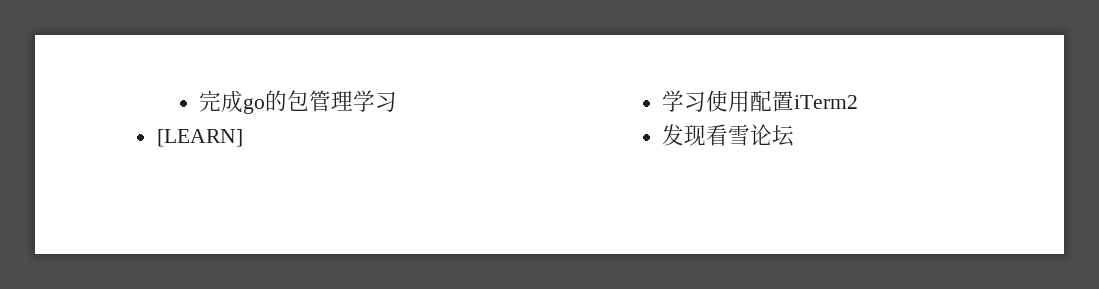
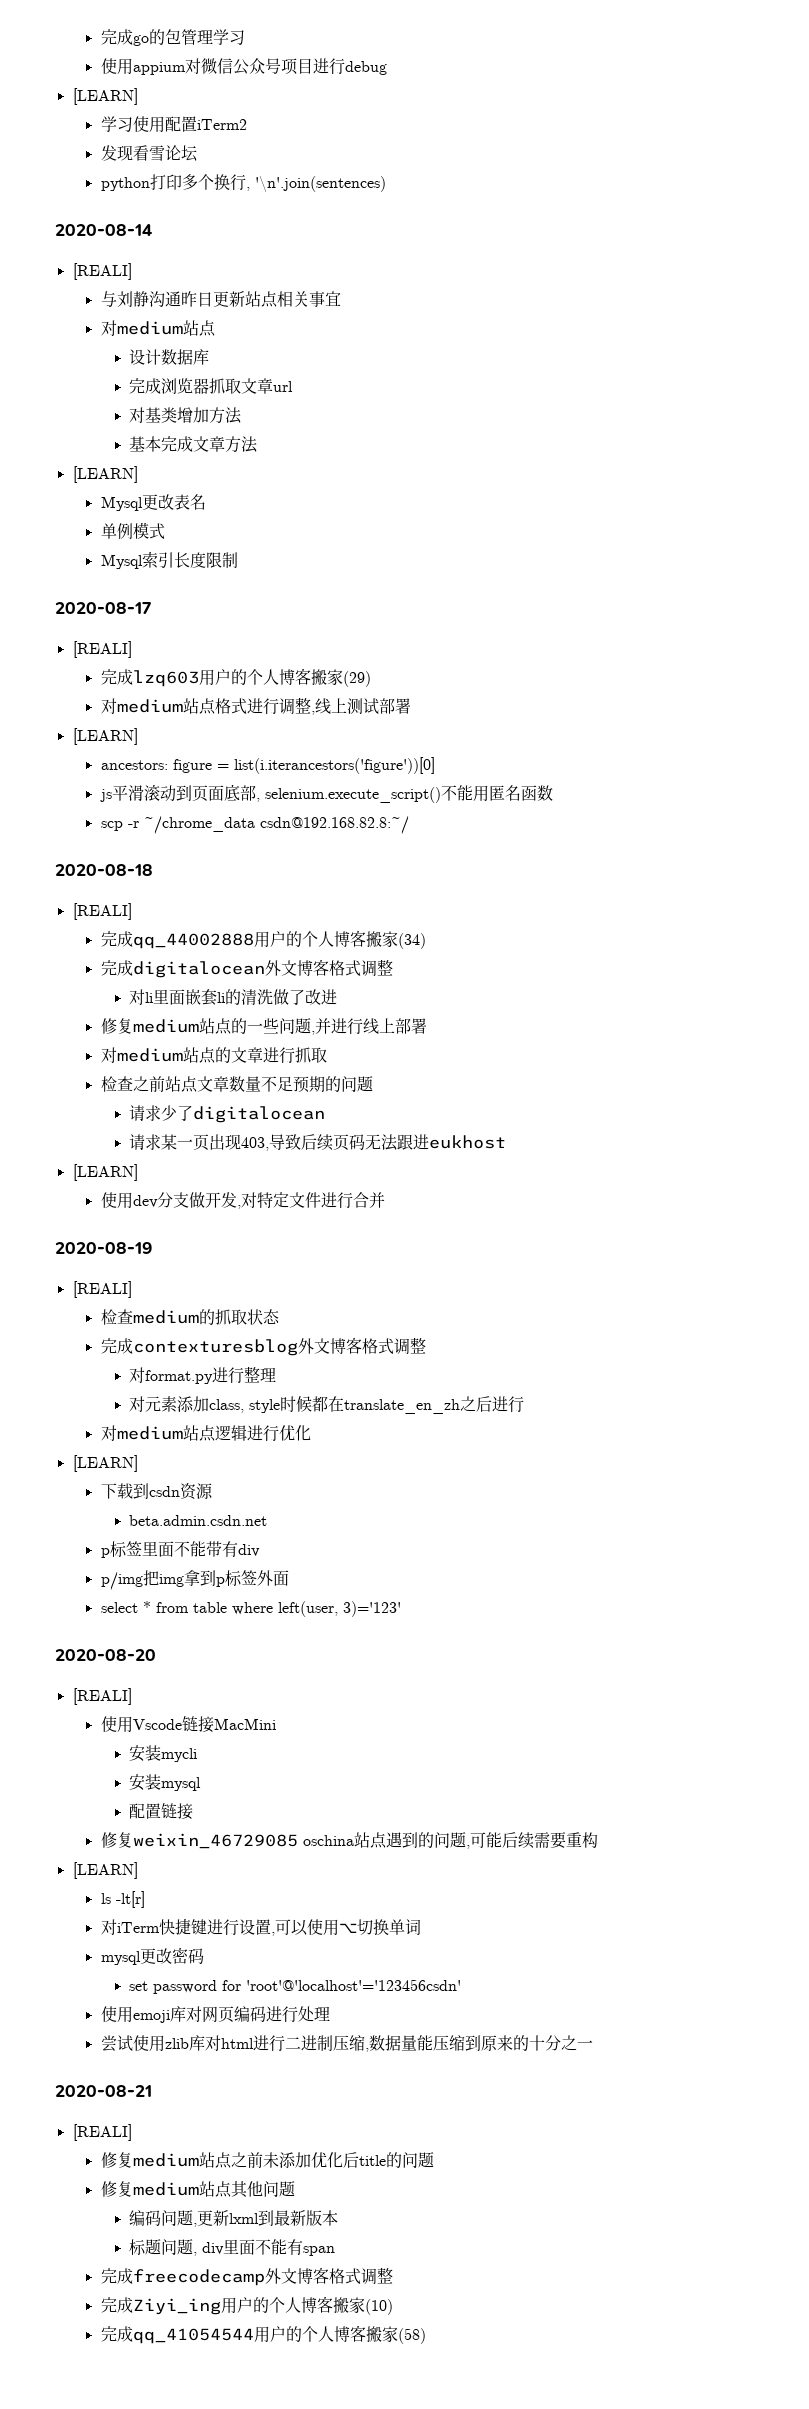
+ 使用appium对微信公众号项目进行debug
+ python打印多个换行, '\n'.join(sentences)
+ 2020-08-14
+ [REALI]
+ 与刘静沟通昨日更新站点相关事宜
+ 对medium站点
+ 设计数据库
+ 完成浏览器抓取文章url
+ 对基类增加方法
+ 基本完成文章方法
+ [LEARN]
+ Mysql更改表名
+ 单例模式
+ Mysql索引长度限制
+ 2020-08-17
+ [REALI]
+ 完成lzq603用户的个人博客搬家(29)
+ 对medium站点格式进行调整,线上测试部署
+ [LEARN]
+ ancestors: figure = list(i.iterancestors('figure'))[0]
+ js平滑滚动到页面底部, selenium.execute_script()不能用匿名函数
+ scp -r ~/chrome_data csdn@192.168.82.8:~/
+ 2020-08-18
+ [REALI]
+ 完成qq_44002888用户的个人博客搬家(34)
+ 完成digitalocean外文博客格式调整
+ 对li里面嵌套li的清洗做了改进
+ 修复medium站点的一些问题,并进行线上部署
+ 对medium站点的文章进行抓取
+ 检查之前站点文章数量不足预期的问题
+ 请求少了digitalocean
+ 请求某一页出现403,导致后续页码无法跟进eukhost
+ [LEARN]
+ 使用dev分支做开发,对特定文件进行合并
+ 2020-08-19
+ [REALI]
+ 检查medium的抓取状态
+ 完成contexturesblog外文博客格式调整
+ 对format.py进行整理
+ 对元素添加class, style时候都在translate_en_zh之后进行
+ 对medium站点逻辑进行优化
+ [LEARN]
+ 下载到csdn资源
+ beta.admin.csdn.net
+ p标签里面不能带有div
+ p/img把img拿到p标签外面
+ select * from table where left(user, 3)='123'
+ 2020-08-20
+ [REALI]
+ 使用Vscode链接MacMini
+ 安装mycli
+ 安装mysql
+ 配置链接
+ 修复weixin_46729085 oschina站点遇到的问题,可能后续需要重构
+ [LEARN]
+ ls -lt[r]
+ 对iTerm快捷键进行设置,可以使用⌥切换单词
+ mysql更改密码
+ set password for 'root'@'localhost'='123456csdn'
+ 使用emoji库对网页编码进行处理
+ 尝试使用zlib库对html进行二进制压缩,数据量能压缩到原来的十分之一
+ 2020-08-21
+ [REALI]
+ 修复medium站点之前未添加优化后title的问题
+ 修复medium站点其他问题
+ 编码问题,更新lxml到最新版本
+ 标题问题, div里面不能有span
+ 完成freecodecamp外文博客格式调整
+ 完成Ziyi_ing用户的个人博客搬家(10)
+ 完成qq_41054544用户的个人博客搬家(58)

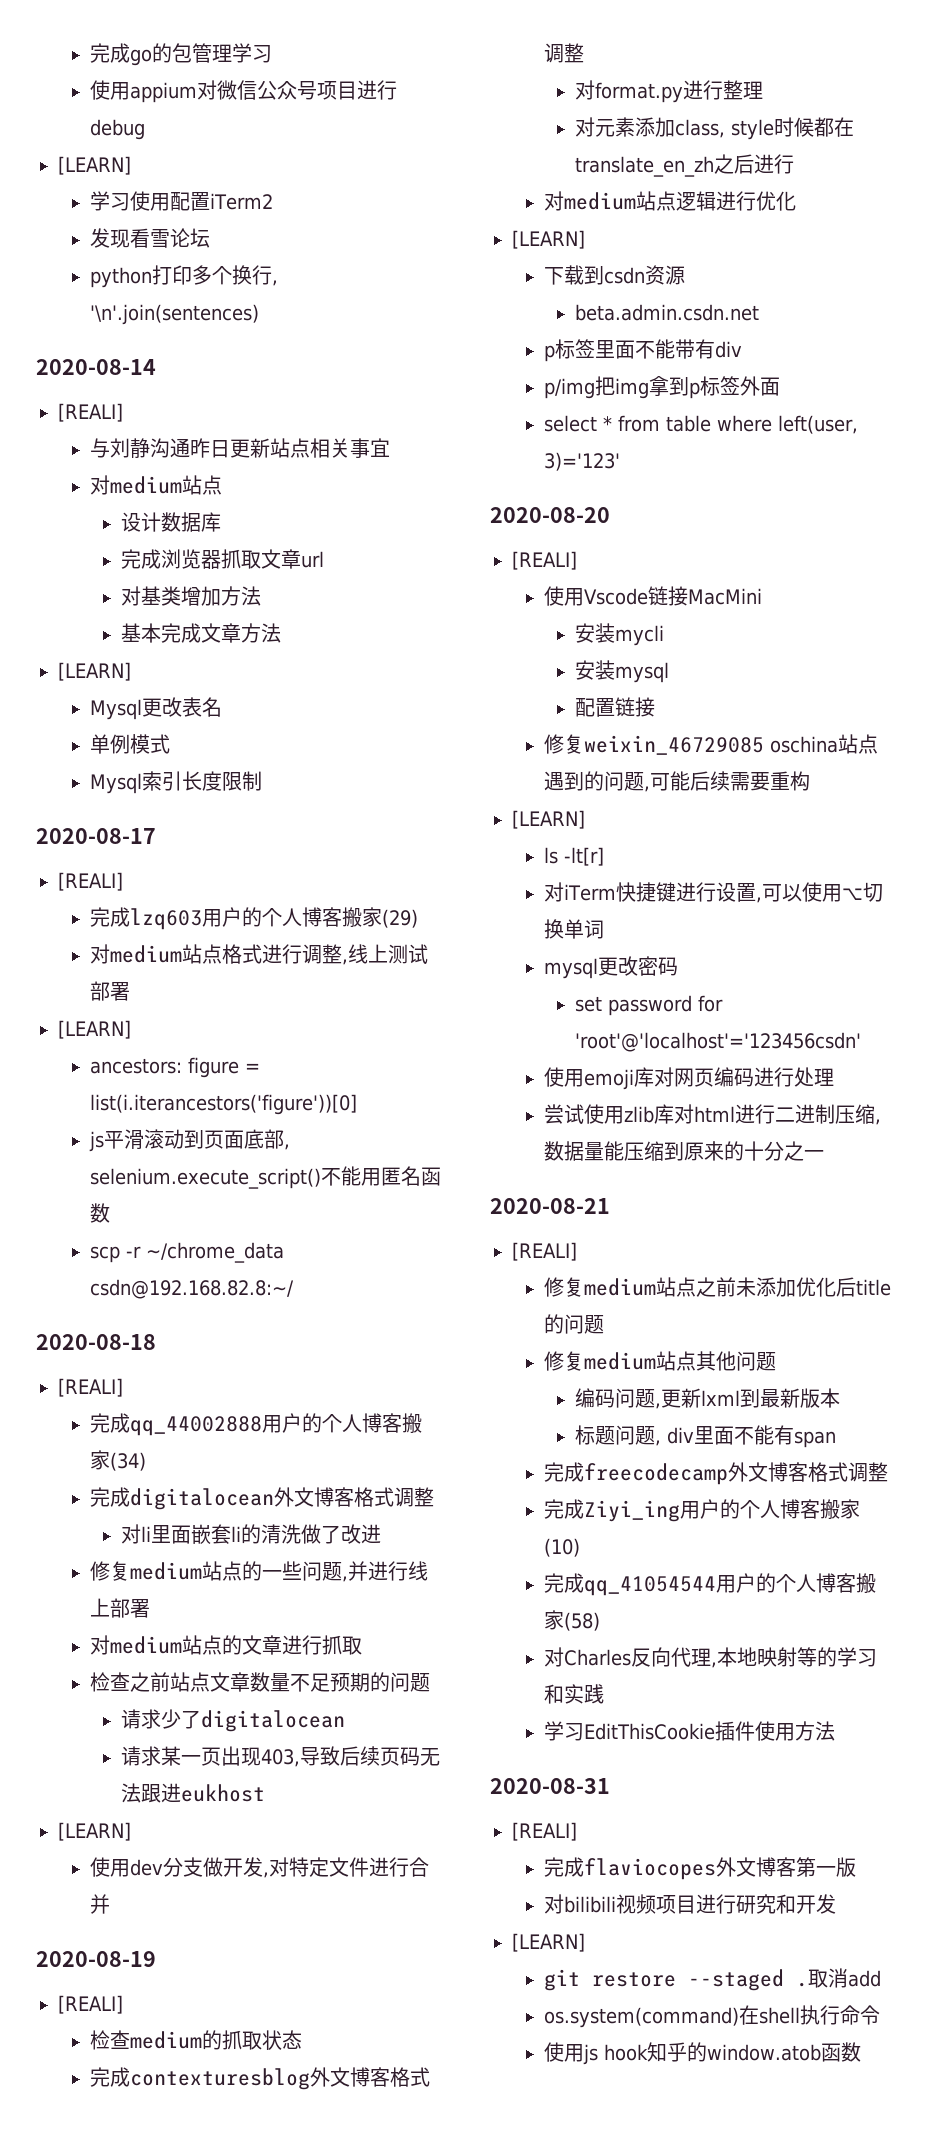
+ 对Charles反向代理,本地映射等的学习和实践
+ 学习EditThisCookie插件使用方法
+ 2020-08-31
+ [REALI]
+ 完成flaviocopes外文博客第一版
+ 对bilibili视频项目进行研究和开发
+ [LEARN]
+ git restore --staged .取消add
+ os.system(command)在shell执行命令
+ 使用js hook知乎的window.atob函数

